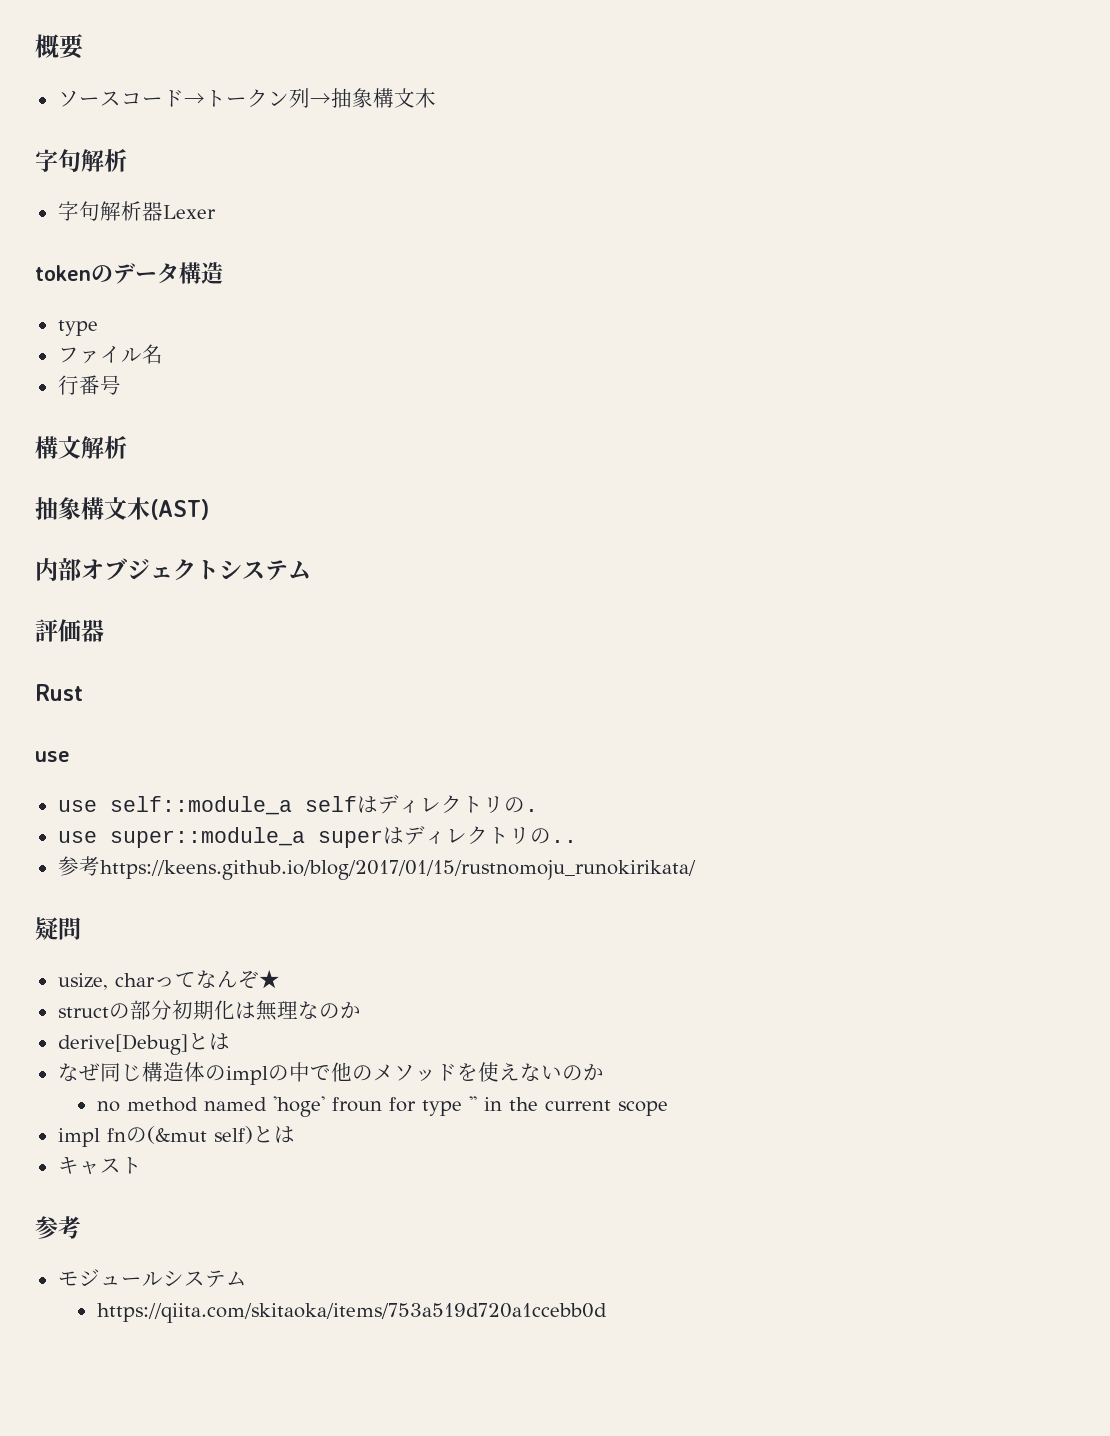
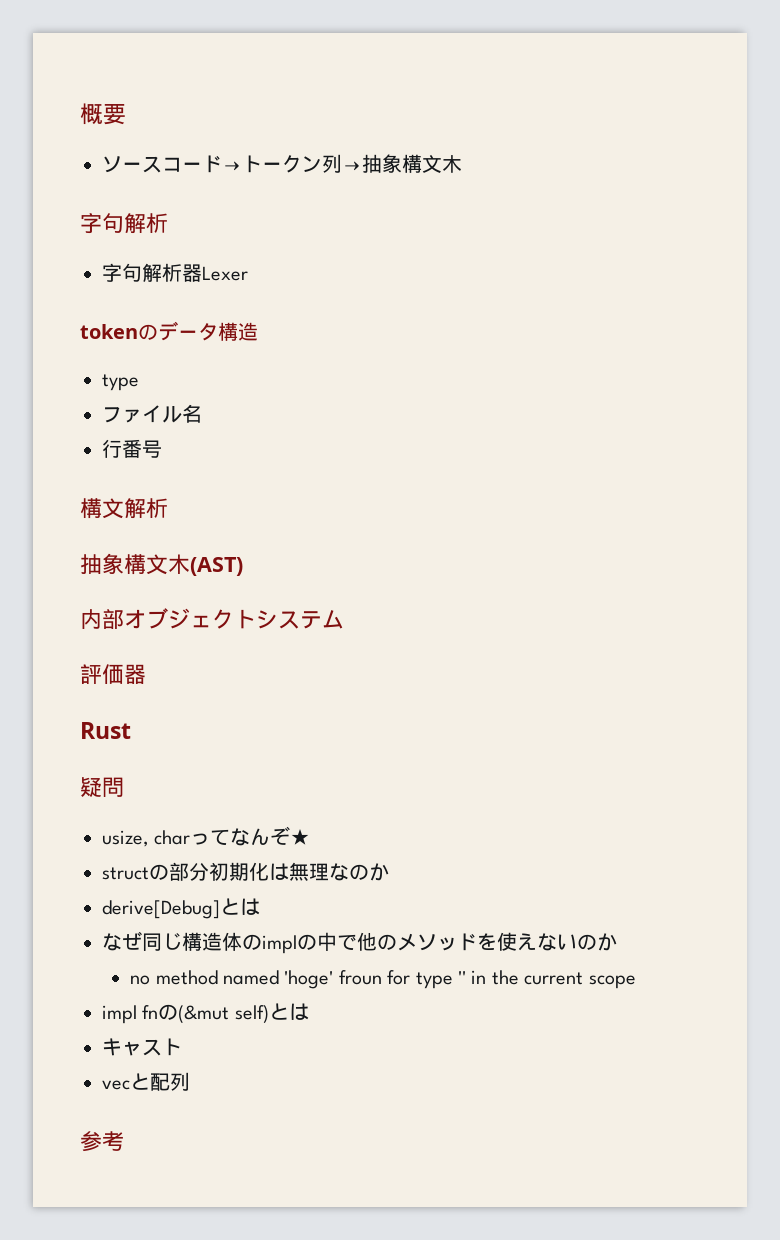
  Rust
- use
- use self::module_a selfはディレクトリの.
- use super::module_a superはディレクトリの..
- 参考https://keens.github.io/blog/2017/01/15/rustnomoju_runokirikata/
  キャスト
+ vecと配列
  参考
- モジュールシステム
- https://qiita.com/skitaoka/items/753a519d720a1ccebb0d

